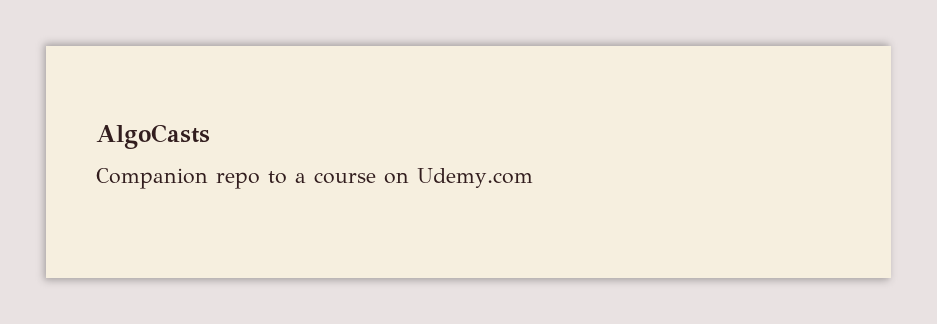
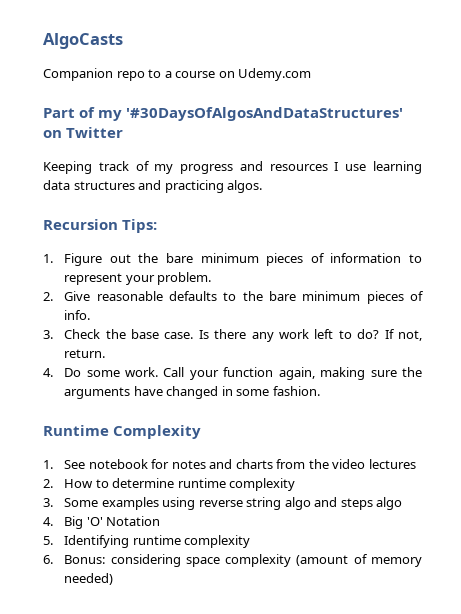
+ Part of my '#30DaysOfAlgosAndDataStructures' on Twitter
+ Keeping track of my progress and resources I use learning data structures and practicing algos.
+ Recursion Tips:
+ 1. Figure out the bare minimum pieces of information to represent your problem.
+ 2. Give reasonable defaults to the bare minimum pieces of info.
+ 3. Check the base case. Is there any work left to do? If not, return.
+ 4. Do some work. Call your function again, making sure the arguments have changed in some fashion.
+ Runtime Complexity
+ 1. See notebook for notes and charts from the video lectures
+ 2. How to determine runtime complexity
+ 3. Some examples using reverse string algo and steps algo
+ 4. Big 'O' Notation
+ 5. Identifying runtime complexity
+ 6. Bonus: considering space complexity (amount of memory needed)

